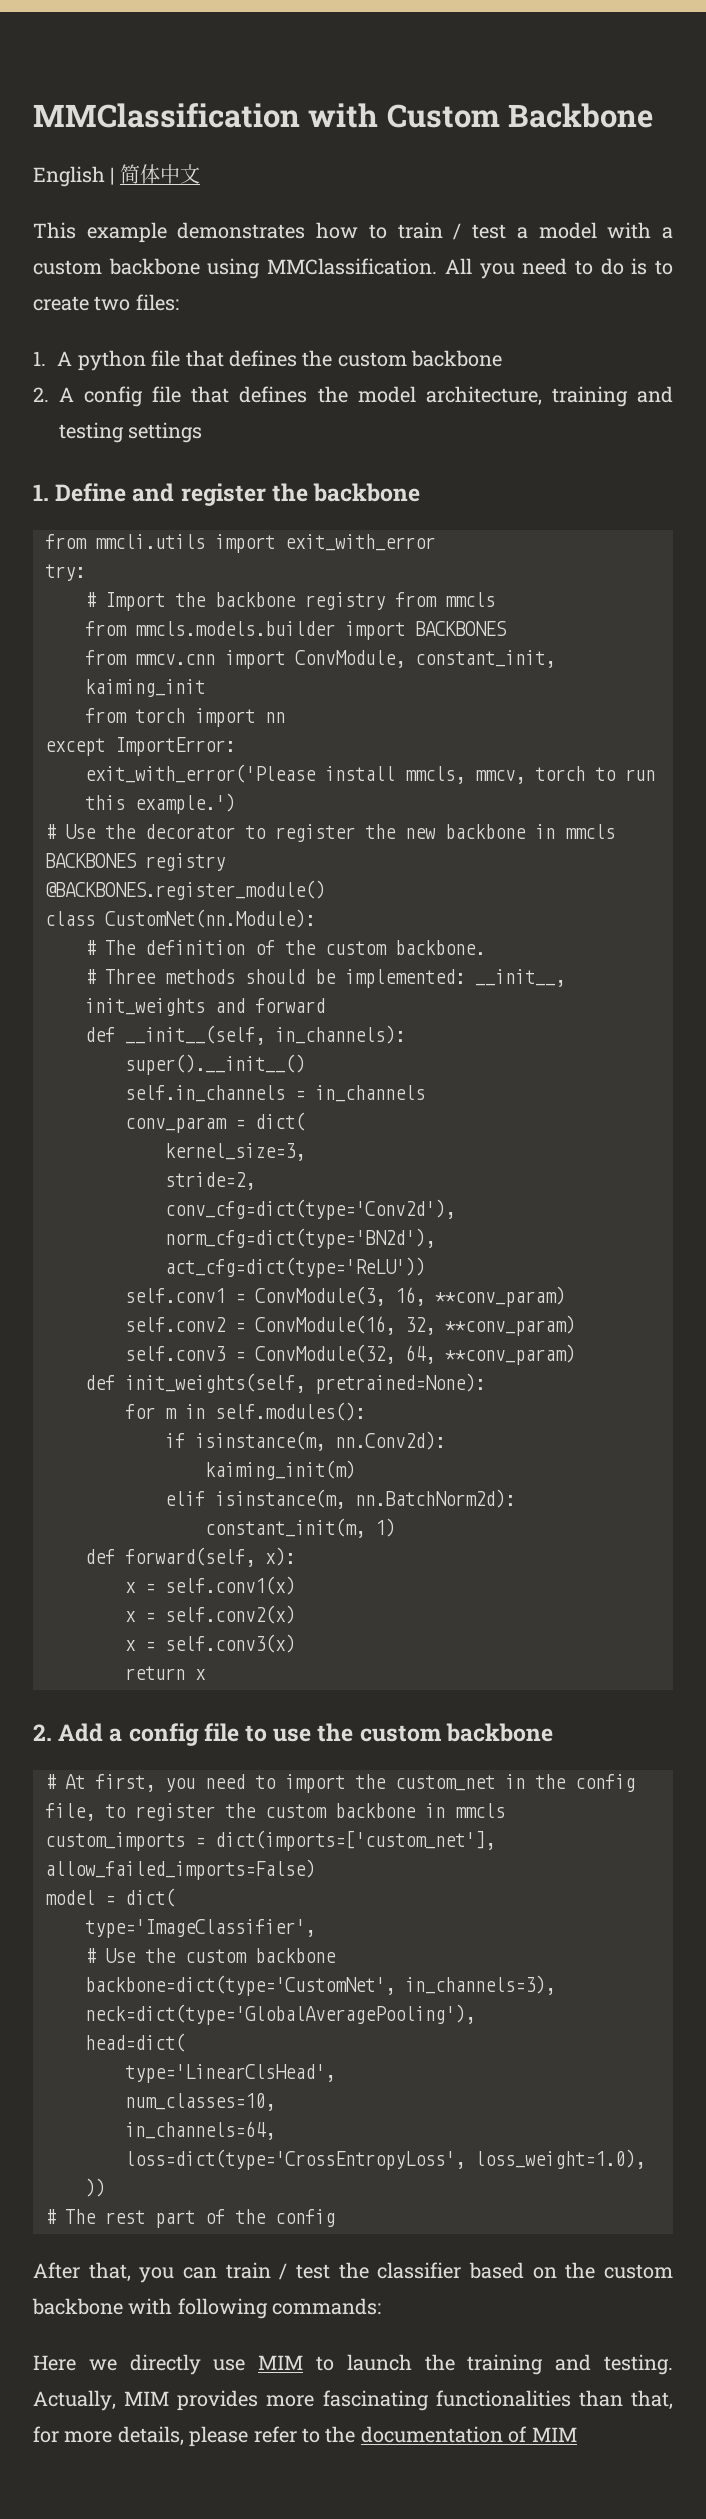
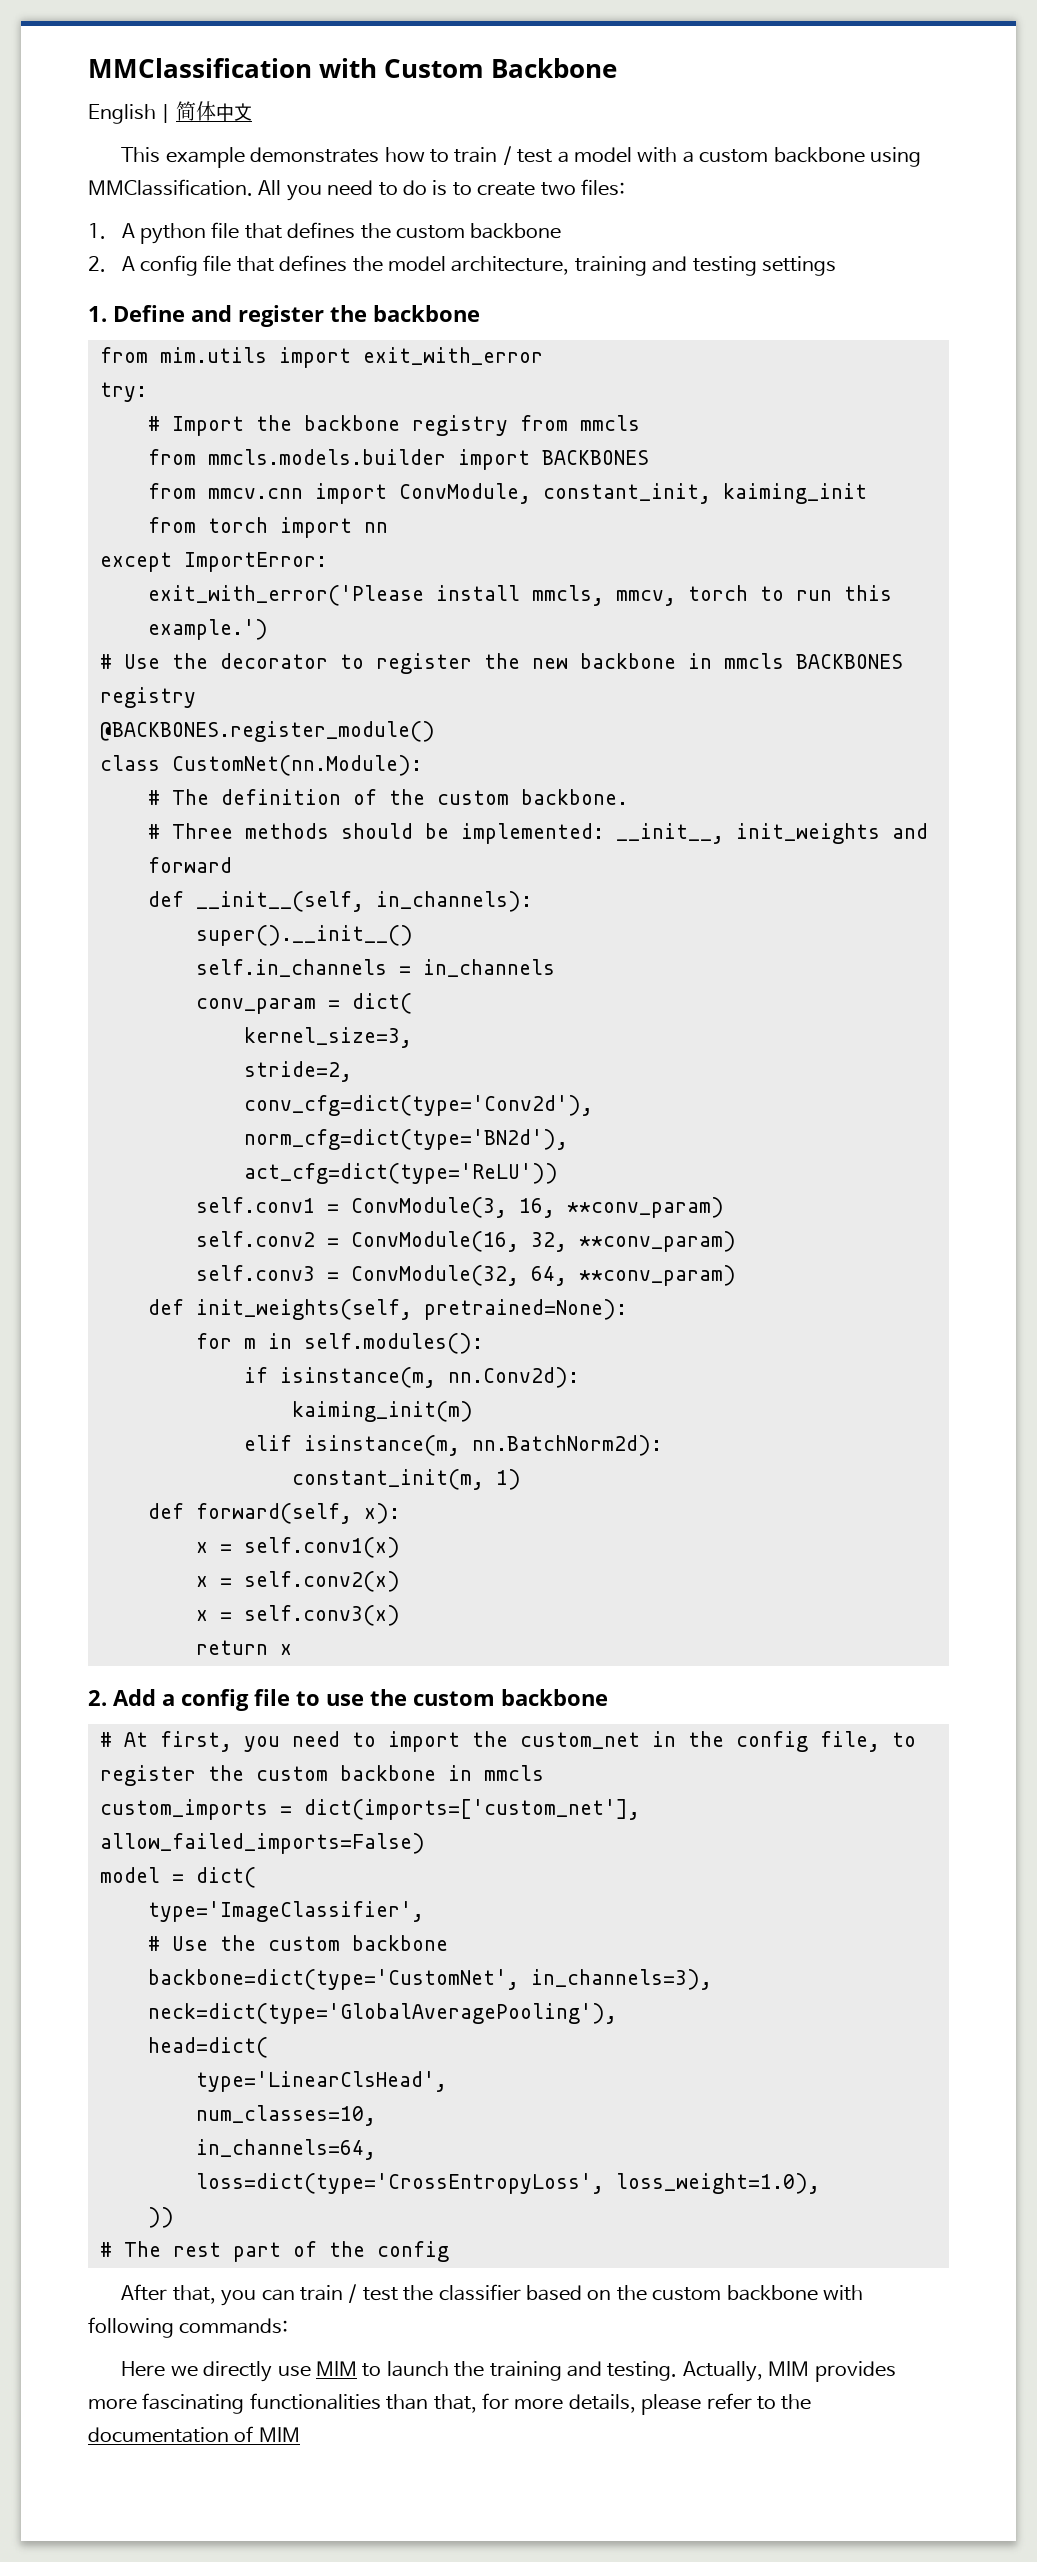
- from mmcli.utils import exit_with_error
+ from mim.utils import exit_with_error

